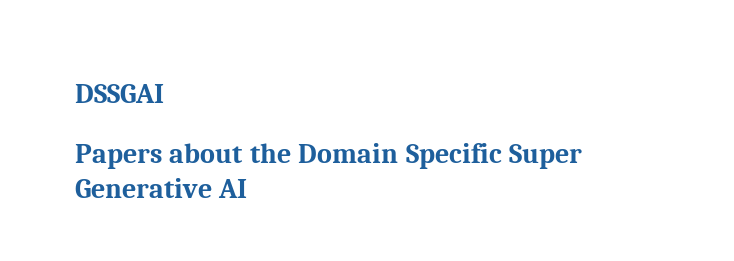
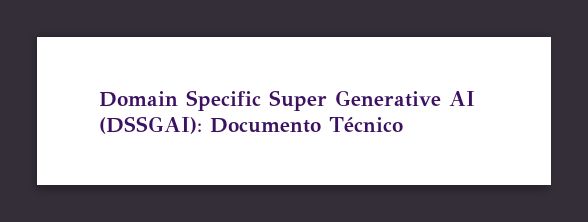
- DSSGAI
- Papers about the Domain Specific Super Generative AI
+ Domain Specific Super Generative AI (DSSGAI): Documento Técnico

